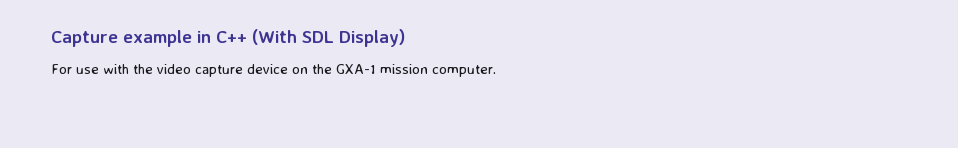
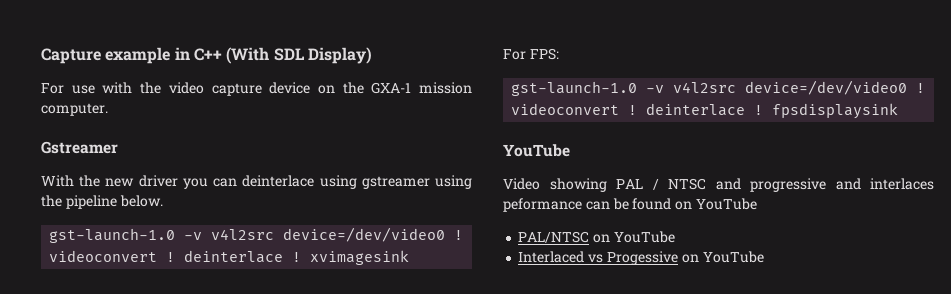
+ Gstreamer
+ With the new driver you can deinterlace using gstreamer using the pipeline below.
+ gst-launch-1.0 -v v4l2src device=/dev/video0 ! videoconvert ! deinterlace ! xvimagesink
+ For FPS:
+ gst-launch-1.0 -v v4l2src device=/dev/video0 ! videoconvert ! deinterlace ! fpsdisplaysink
+ YouTube
+ Video showing PAL / NTSC and progressive and interlaces peformance can be found on YouTube
+ PAL/NTSC on YouTube
+ Interlaced vs Progessive on YouTube

